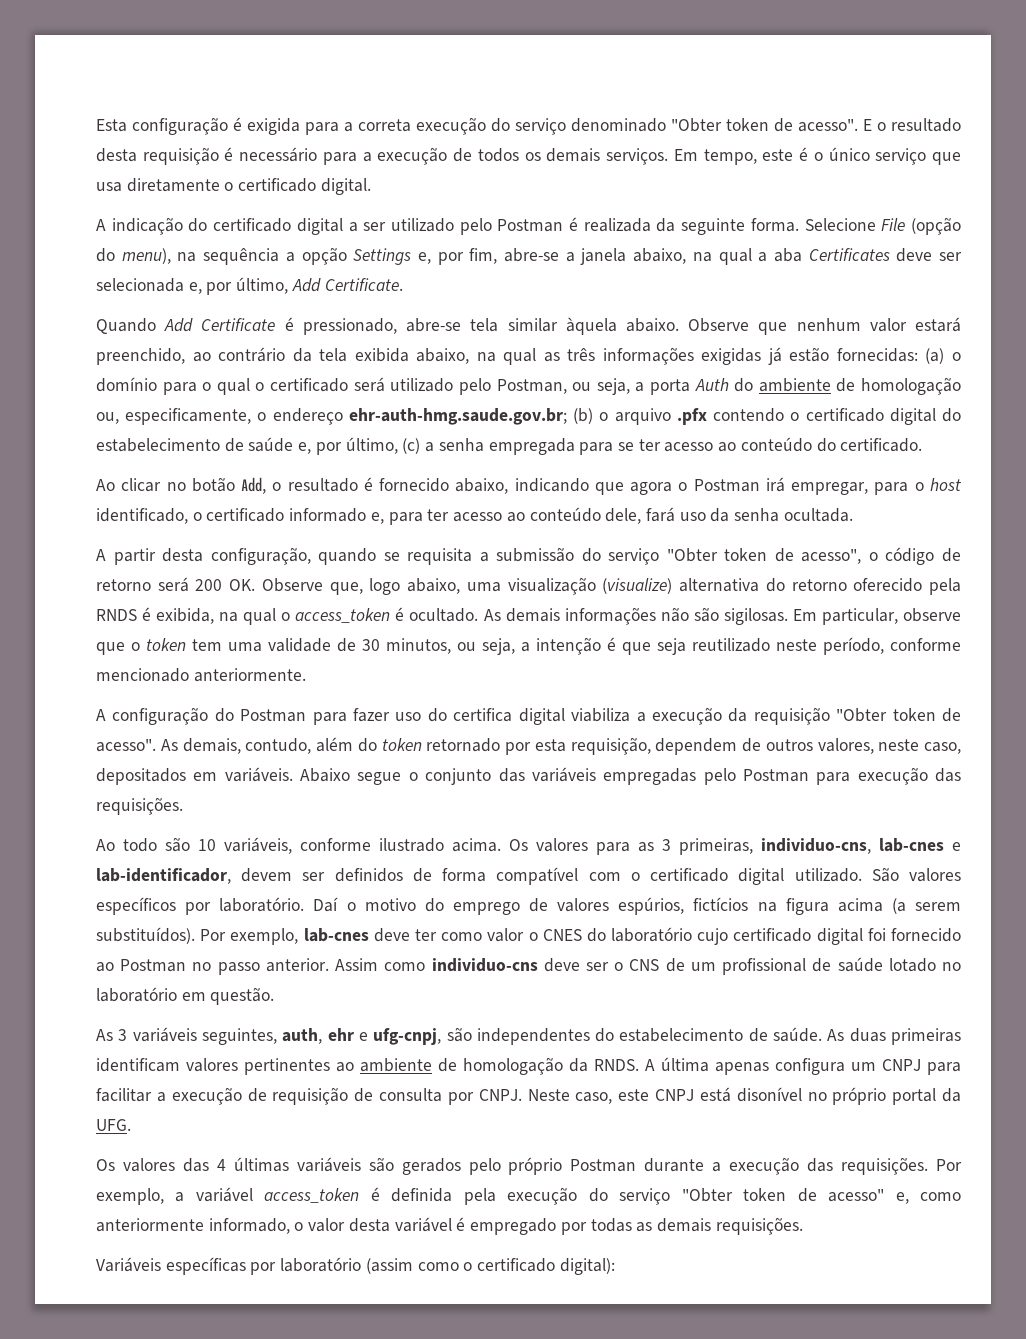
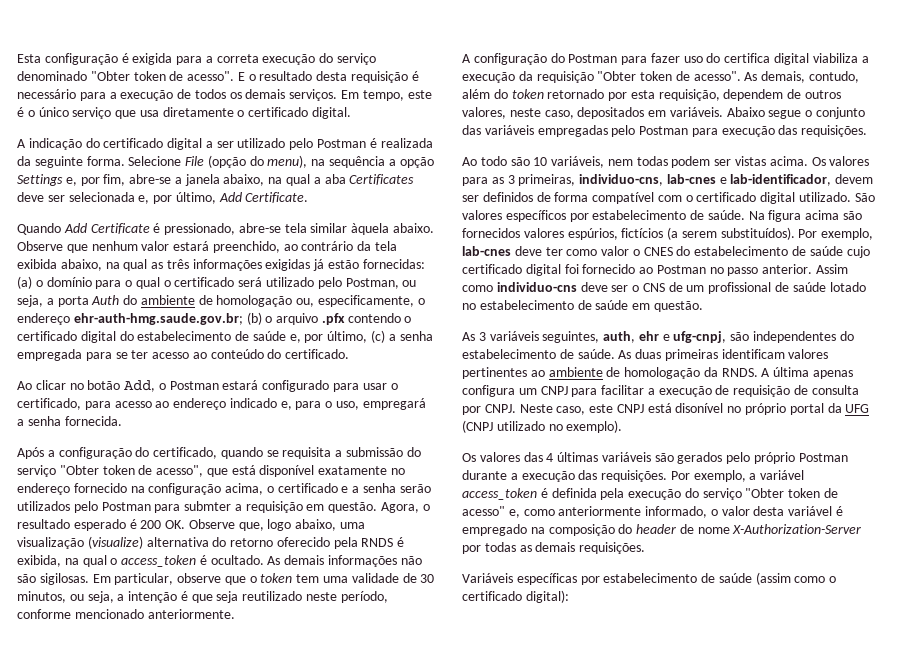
- Ao clicar no botão Add, o resultado é fornecido abaixo, indicando que agora o Postman irá empregar, para o host identificado, o certificado informado e, para ter acesso ao conteúdo dele, fará uso da senha ocultada.
- A partir desta configuração, quando se requisita a submissão do serviço "Obter token de acesso", o código de retorno será 200 OK. Observe que, logo abaixo, uma visualização (visualize) alternativa do retorno oferecido pela RNDS é exibida, na qual o access_token é ocultado.
+ Ao clicar no botão Add, o Postman estará configurado para usar o certificado, para acesso ao endereço indicado e, para o uso, empregará a senha fornecida.
+ Após a configuração do certificado, quando se requisita a submissão do serviço "Obter token de acesso", que está disponível exatamente no endereço fornecido na configuração acima, o certificado e a senha serão utilizados pelo Postman para submter a requisição em questão. Agora, o resultado esperado é 200 OK. Observe que, logo abaixo, uma visualização (visualize) alternativa do retorno oferecido pela RNDS é exibida, na qual o access_token é ocultado.
- Ao todo são 10 variáveis, conforme ilustrado acima.
+ Ao todo são 10 variáveis, nem todas podem ser vistas acima.
- São valores específicos por laboratório. Daí o motivo do emprego de valores espúrios, fictícios na figura acima (a serem substituídos).
+ São valores específicos por estabelecimento de saúde. Na figura acima são fornecidos valores espúrios, fictícios (a serem substituídos).
- Por exemplo, lab-cnes deve ter como valor o CNES do laboratório cujo certificado digital foi fornecido ao Postman no passo anterior.
+ Por exemplo, lab-cnes deve ter como valor o CNES do estabelecimento de saúde cujo certificado digital foi fornecido ao Postman no passo anterior.
- Assim como individuo-cns deve ser o CNS de um profissional de saúde lotado no laboratório em questão.
+ Assim como individuo-cns deve ser o CNS de um profissional de saúde lotado no estabelecimento de saúde em questão.
- Neste caso, este CNPJ está disonível no próprio portal da UFG.
+ Neste caso, este CNPJ está disonível no próprio portal da UFG (CNPJ utilizado no exemplo).
- Por exemplo, a variável access_token é definida pela execução do serviço "Obter token de acesso" e, como anteriormente informado, o valor desta variável é empregado por todas as demais requisições.
+ Por exemplo, a variável access_token é definida pela execução do serviço "Obter token de acesso" e, como anteriormente informado, o valor desta variável é empregado na composição do header de nome X-Authorization-Server por todas as demais requisições.
- Variáveis específicas por laboratório (assim como o certificado digital):
+ Variáveis específicas por estabelecimento de saúde (assim como o certificado digital):

